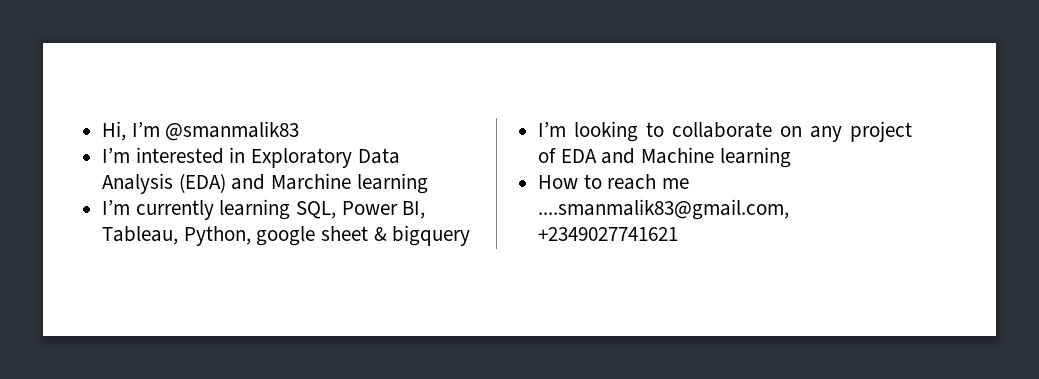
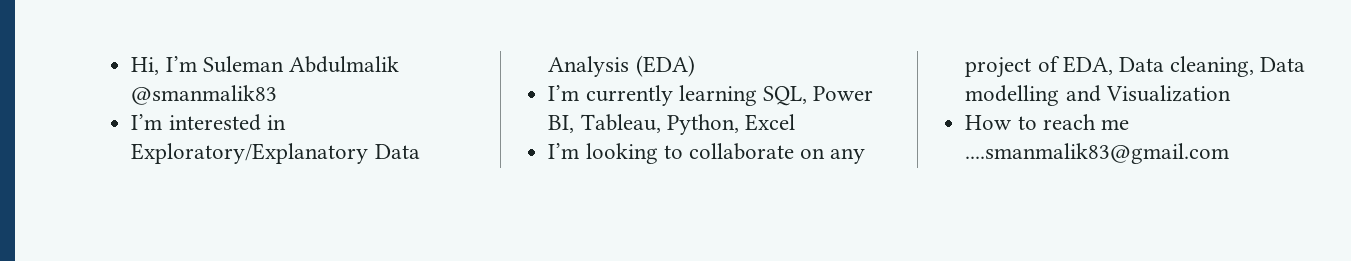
- Hi, I’m @smanmalik83
+ Hi, I’m Suleman Abdulmalik @smanmalik83
- I’m interested in Exploratory Data Analysis (EDA) and Marchine learning
+ I’m interested in Exploratory/Explanatory Data Analysis (EDA)
- I’m currently learning SQL, Power BI, Tableau, Python, google sheet & bigquery
+ I’m currently learning SQL, Power BI, Tableau, Python, Excel
- I’m looking to collaborate on any project of EDA and Machine learning
+ I’m looking to collaborate on any project of EDA, Data cleaning, Data modelling and Visualization
- How to reach me ....smanmalik83@gmail.com, +2349027741621
+ How to reach me ....smanmalik83@gmail.com

